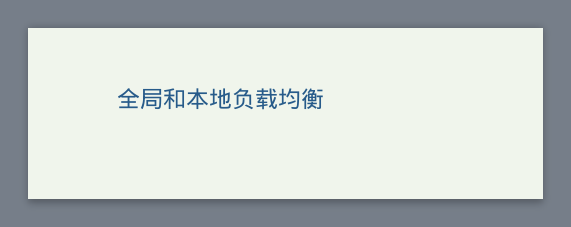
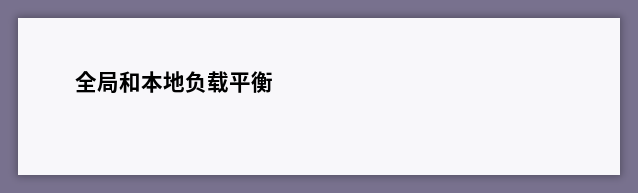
- 全局和本地负载均衡
+ 全局和本地负载平衡

